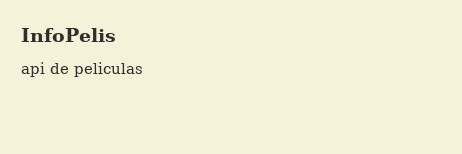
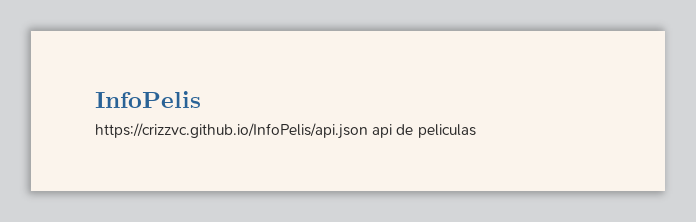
- api de peliculas
+ https://crizzvc.github.io/InfoPelis/api.json api de peliculas

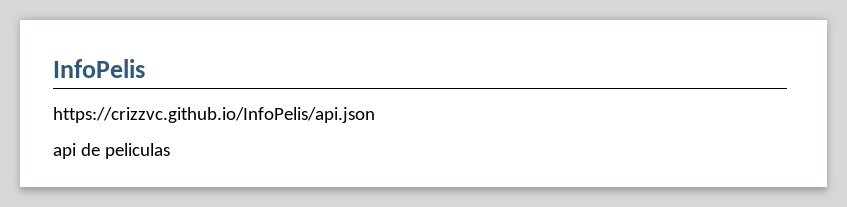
- https://crizzvc.github.io/InfoPelis/api.json api de peliculas
+ https://crizzvc.github.io/InfoPelis/api.json
+ api de peliculas

